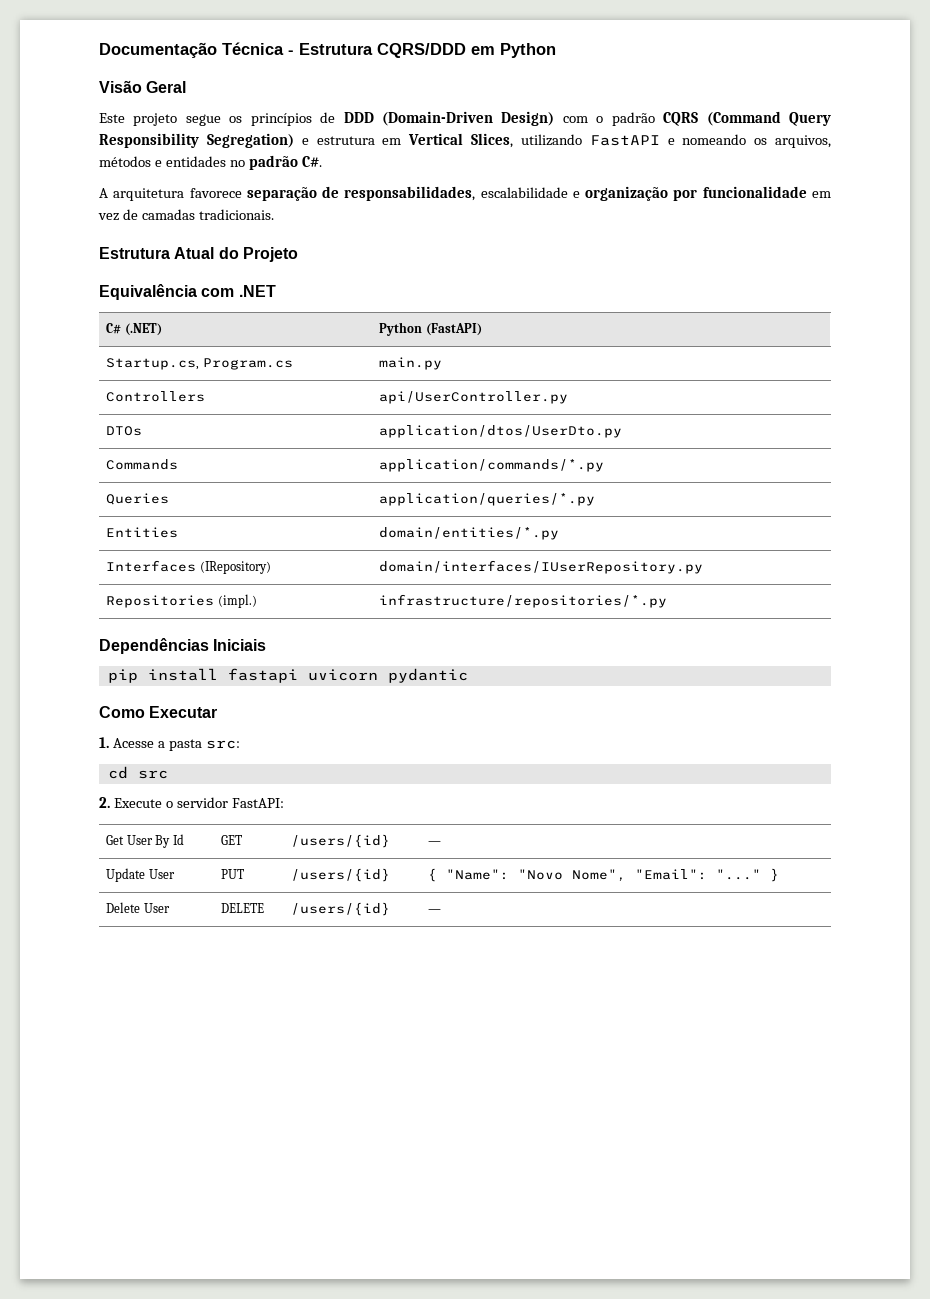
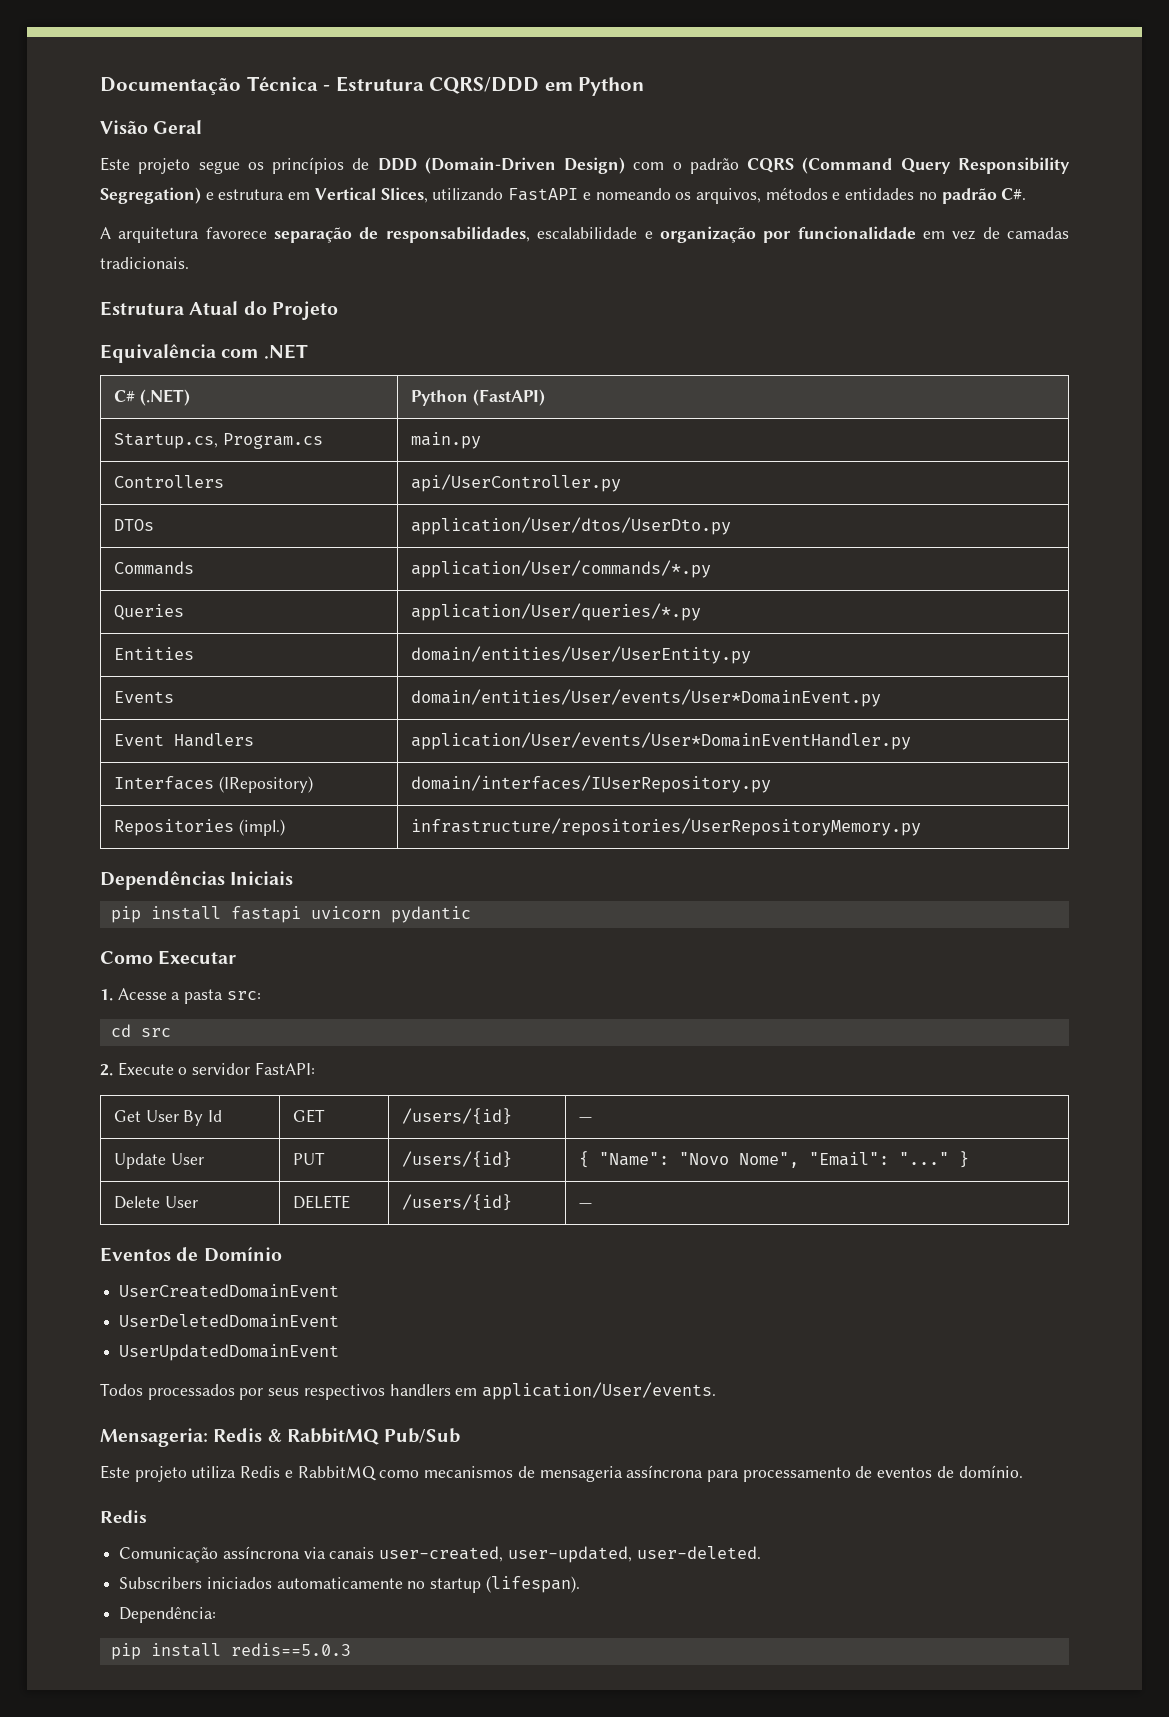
- DTOs | application/dtos/UserDto.py
+ DTOs | application/User/dtos/UserDto.py
- Commands | application/commands/*.py
+ Commands | application/User/commands/*.py
- Queries | application/queries/*.py
+ Queries | application/User/queries/*.py
- Entities | domain/entities/*.py
+ Entities | domain/entities/User/UserEntity.py
+ Events | domain/entities/User/events/User*DomainEvent.py
+ Event Handlers | application/User/events/User*DomainEventHandler.py
- Repositories (impl.) | infrastructure/repositories/*.py
+ Repositories (impl.) | infrastructure/repositories/UserRepositoryMemory.py
+ Eventos de Domínio
+ UserCreatedDomainEvent
+ UserDeletedDomainEvent
+ UserUpdatedDomainEvent
+ Todos processados por seus respectivos handlers em application/User/events.
+ Mensageria: Redis & RabbitMQ Pub/Sub
+ Este projeto utiliza Redis e RabbitMQ como mecanismos de mensageria assíncrona para processamento de eventos de domínio.
+ Redis
+ Comunicação assíncrona via canais user-created, user-updated, user-deleted.
+ Subscribers iniciados automaticamente no startup (lifespan).
+ Dependência:
+ pip install redis==5.0.3

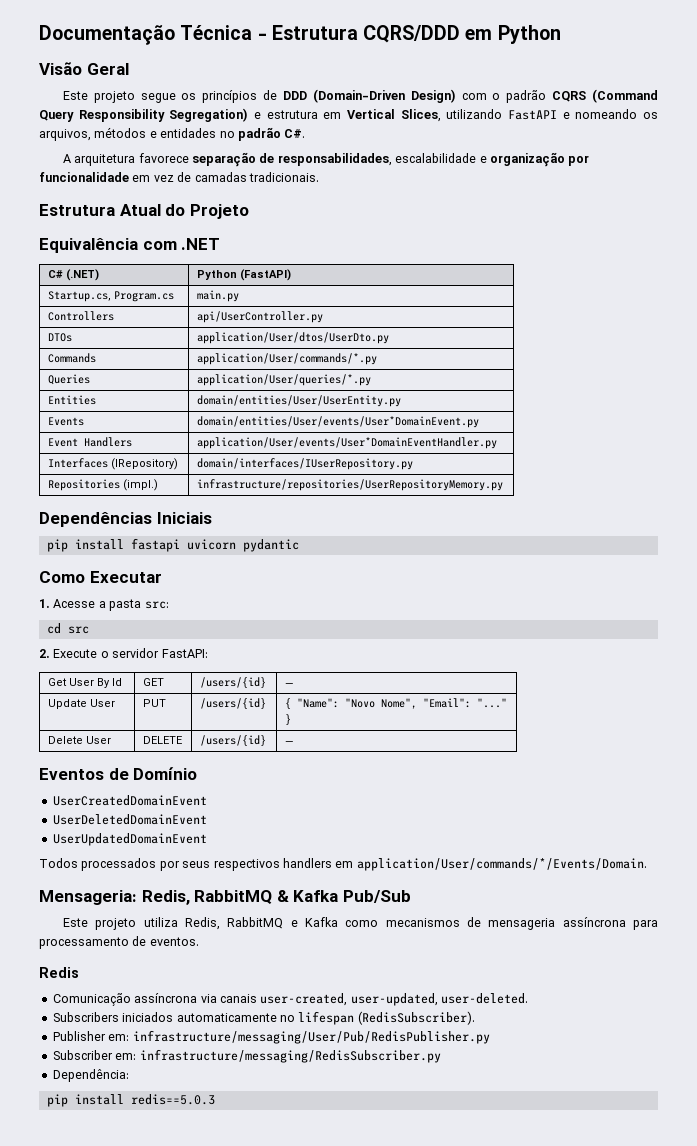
- Todos processados por seus respectivos handlers em application/User/events.
+ Todos processados por seus respectivos handlers em application/User/commands/*/Events/Domain.
- Mensageria: Redis & RabbitMQ Pub/Sub
+ Mensageria: Redis, RabbitMQ & Kafka Pub/Sub
- Este projeto utiliza Redis e RabbitMQ como mecanismos de mensageria assíncrona para processamento de eventos de domínio.
+ Este projeto utiliza Redis, RabbitMQ e Kafka como mecanismos de mensageria assíncrona para processamento de eventos.
- Subscribers iniciados automaticamente no startup (lifespan).
+ Subscribers iniciados automaticamente no lifespan (RedisSubscriber).
+ Publisher em: infrastructure/messaging/User/Pub/RedisPublisher.py
+ Subscriber em: infrastructure/messaging/RedisSubscriber.py

